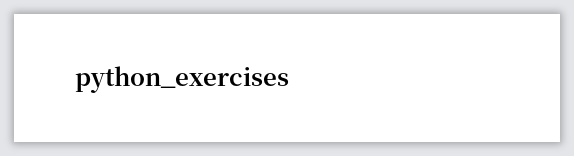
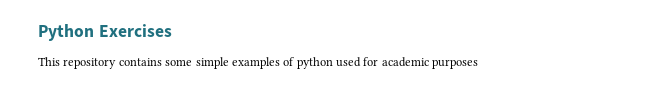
- python_exercises
+ Python Exercises
+ This repository contains some simple examples of python used for academic purposes

